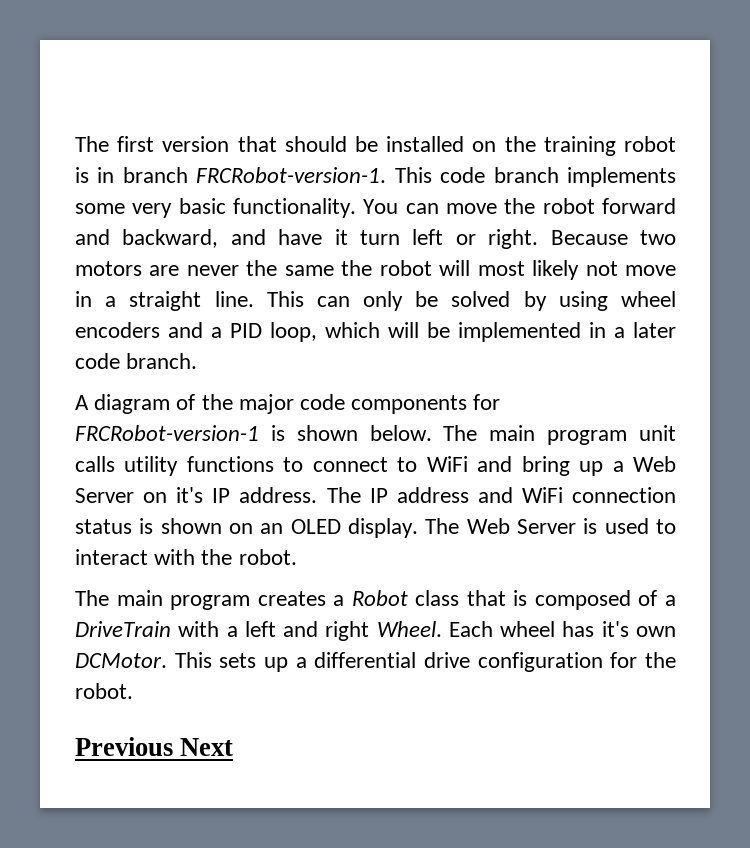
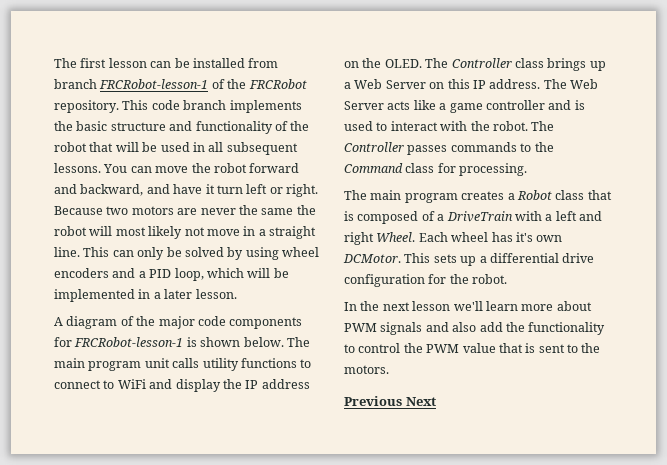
- The first version that should be installed on the training robot is in branch FRCRobot-version-1. This code branch implements some very basic functionality.
+ The first lesson can be installed from branch FRCRobot-lesson-1 of the FRCRobot repository. This code branch implements the basic structure and functionality of the robot that will be used in all subsequent lessons.
- This can only be solved by using wheel encoders and a PID loop, which will be implemented in a later code branch.
+ This can only be solved by using wheel encoders and a PID loop, which will be implemented in a later lesson.
- A diagram of the major code components for FRCRobot-version-1 is shown below.
+ A diagram of the major code components for FRCRobot-lesson-1 is shown below.
- The main program unit calls utility functions to connect to WiFi and bring up a Web Server on it's IP address.
+ The main program unit calls utility functions to connect to WiFi and display the IP address on the OLED. The Controller class brings up a Web Server on this IP address.
- The IP address and WiFi connection status is shown on an OLED display. The Web Server is used to interact with the robot.
+ The Web Server acts like a game controller and is used to interact with the robot. The Controller passes commands to the Command class for processing.
+ In the next lesson we'll learn more about PWM signals and also add the functionality to control the PWM value that is sent to the motors.

